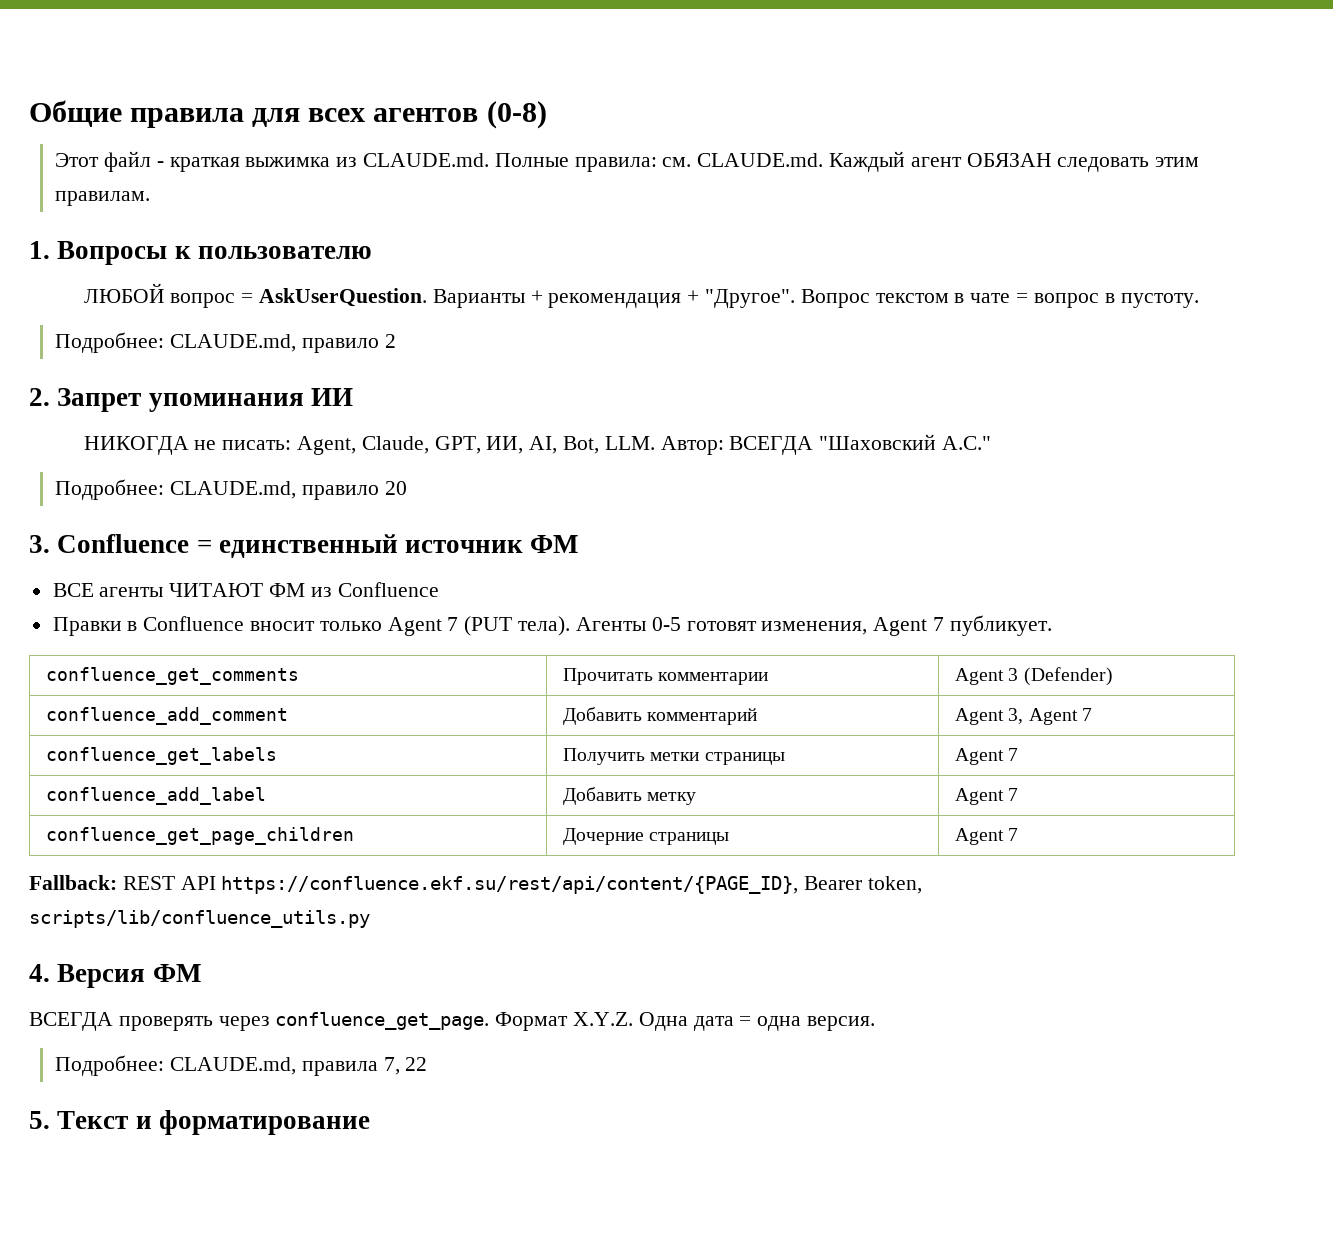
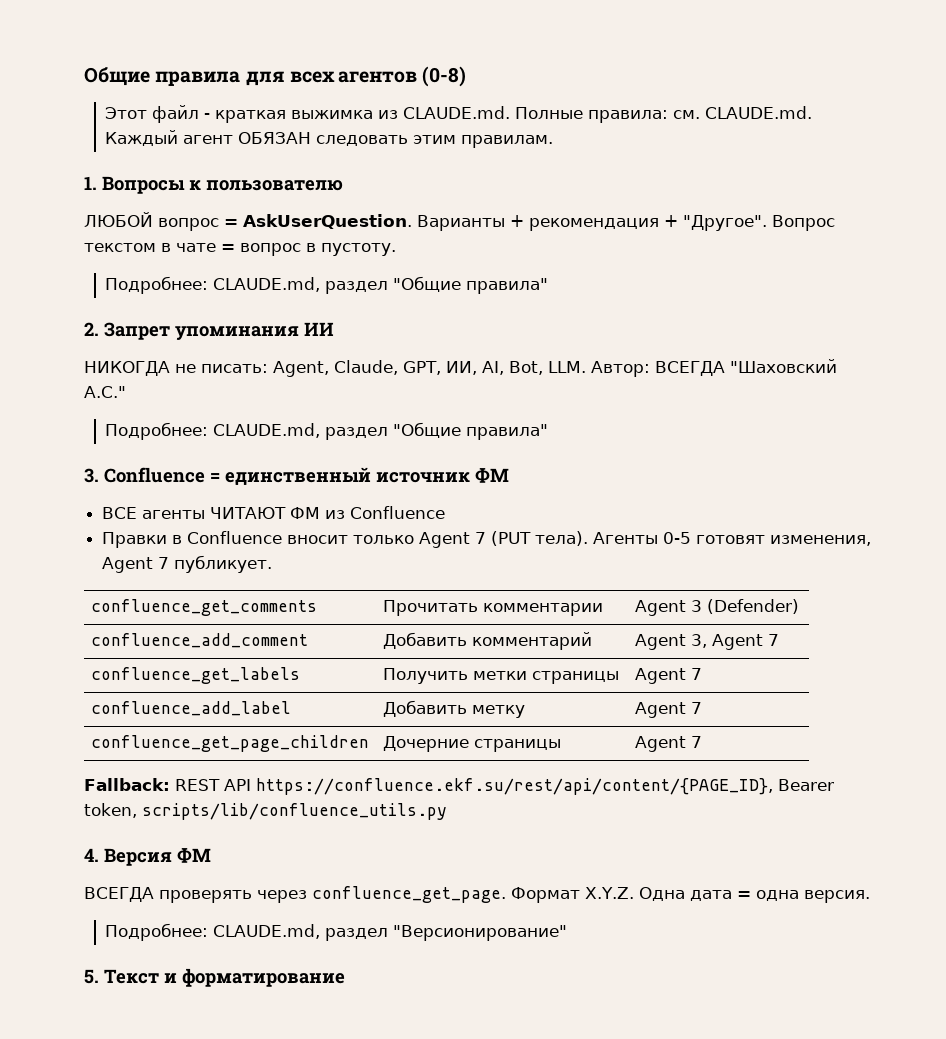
  Вопрос текстом в чате = вопрос в пустоту.
- Подробнее: CLAUDE.md, правило 2
+ Подробнее: CLAUDE.md, раздел "Общие правила"
  НИКОГДА не писать: Agent, Claude, GPT, ИИ, AI, Bot, LLM. Автор: ВСЕГДА "Шаховский А.С."
- Подробнее: CLAUDE.md, правило 20
+ Подробнее: CLAUDE.md, раздел "Общие правила"
- Подробнее: CLAUDE.md, правила 7, 22
+ Подробнее: CLAUDE.md, раздел "Версионирование"

